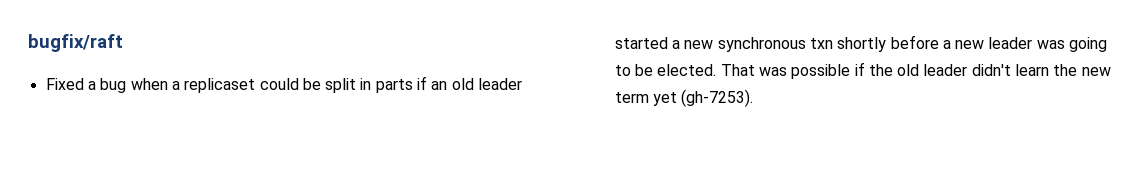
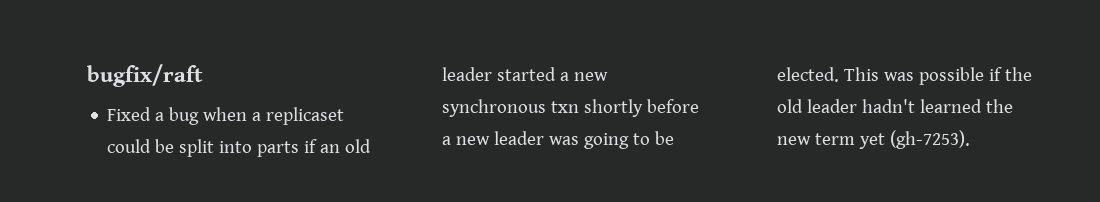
- Fixed a bug when a replicaset could be split in parts if an old leader started a new synchronous txn shortly before a new leader was going to be elected.
+ Fixed a bug when a replicaset could be split into parts if an old leader started a new synchronous txn shortly before a new leader was going to be elected.
- That was possible if the old leader didn't learn the new term yet (gh-7253).
+ This was possible if the old leader hadn't learned the new term yet (gh-7253).

